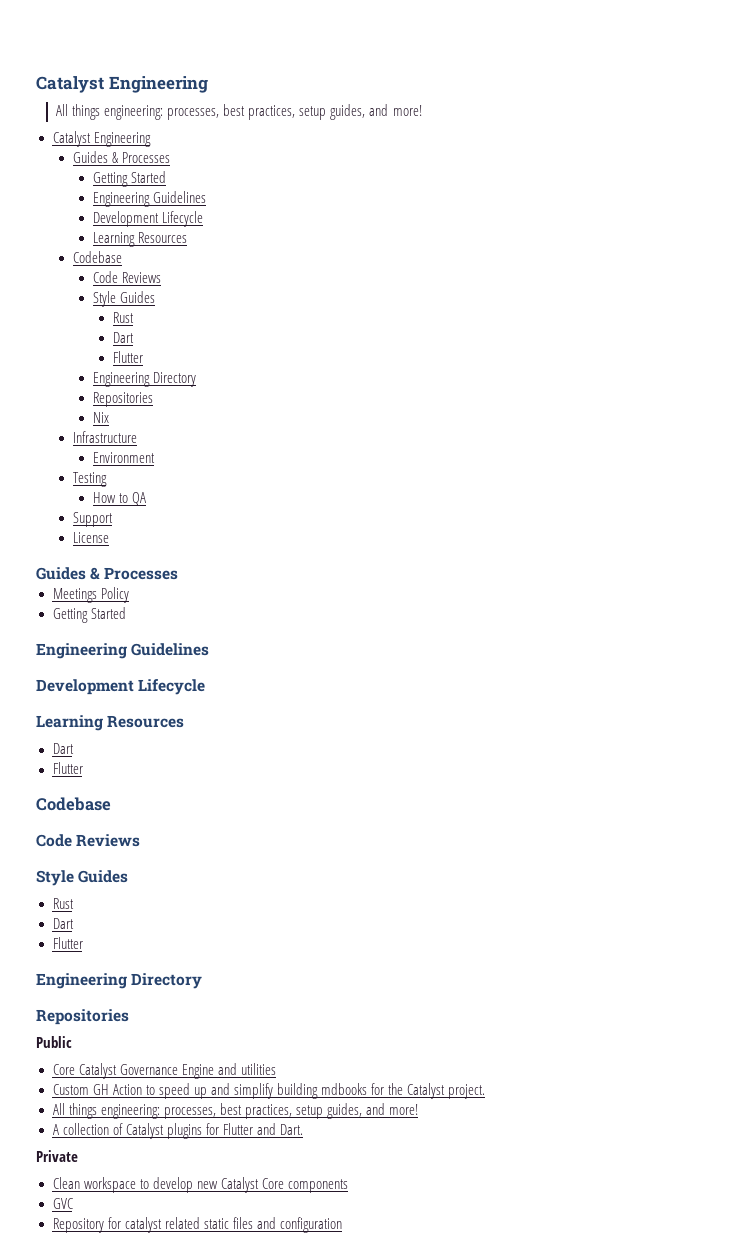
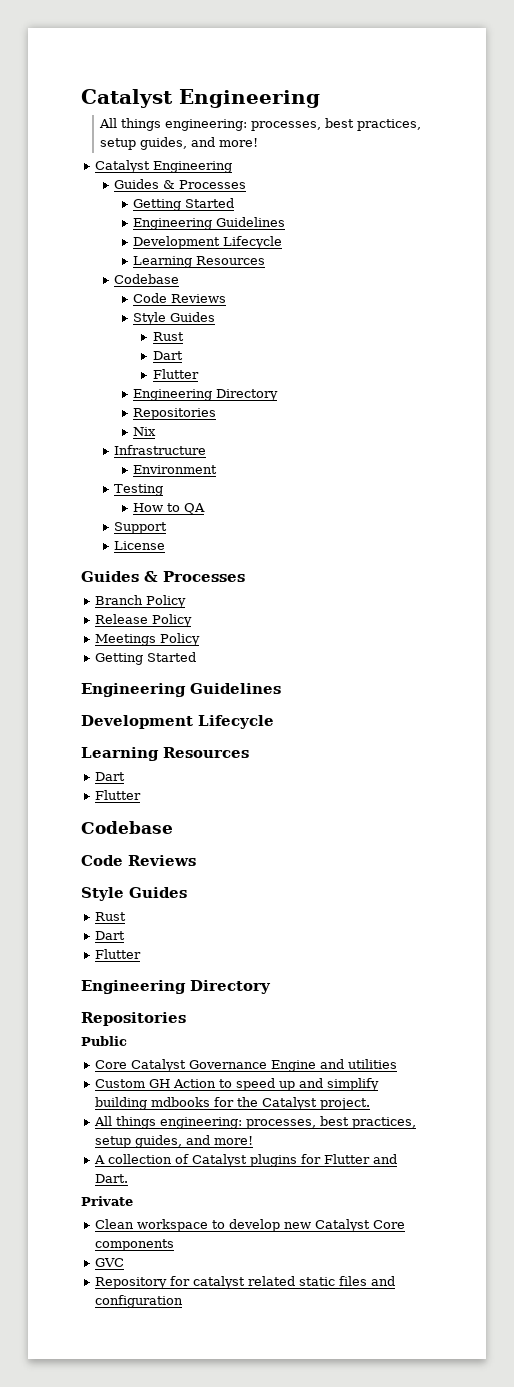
+ Branch Policy
+ Release Policy

